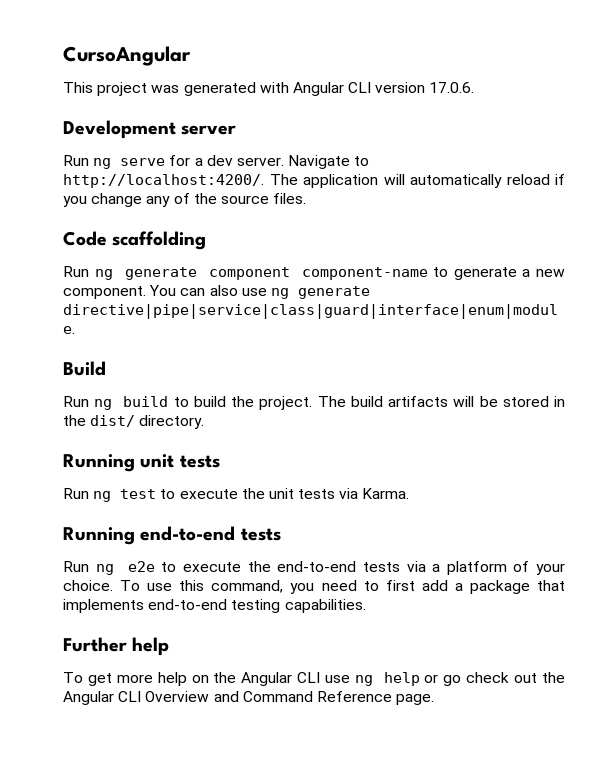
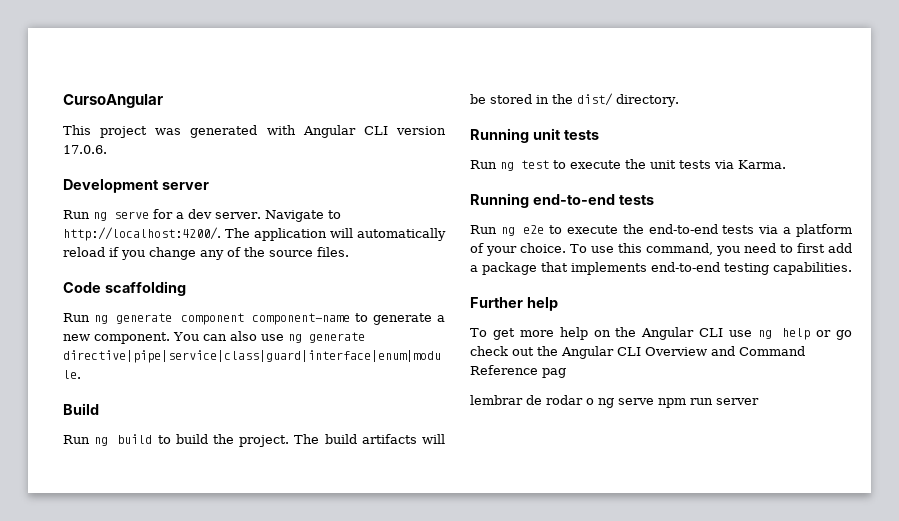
- To get more help on the Angular CLI use ng help or go check out the Angular CLI Overview and Command Reference page.
+ To get more help on the Angular CLI use ng help or go check out the Angular CLI Overview and Command Reference pag
+ lembrar de rodar o ng serve npm run server

